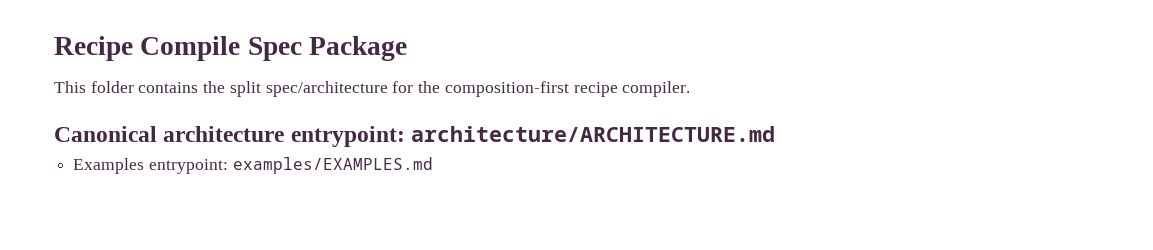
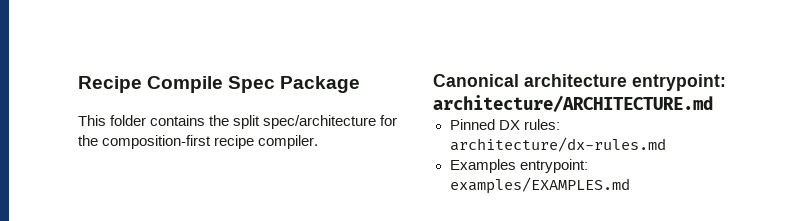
+ Pinned DX rules: architecture/dx-rules.md

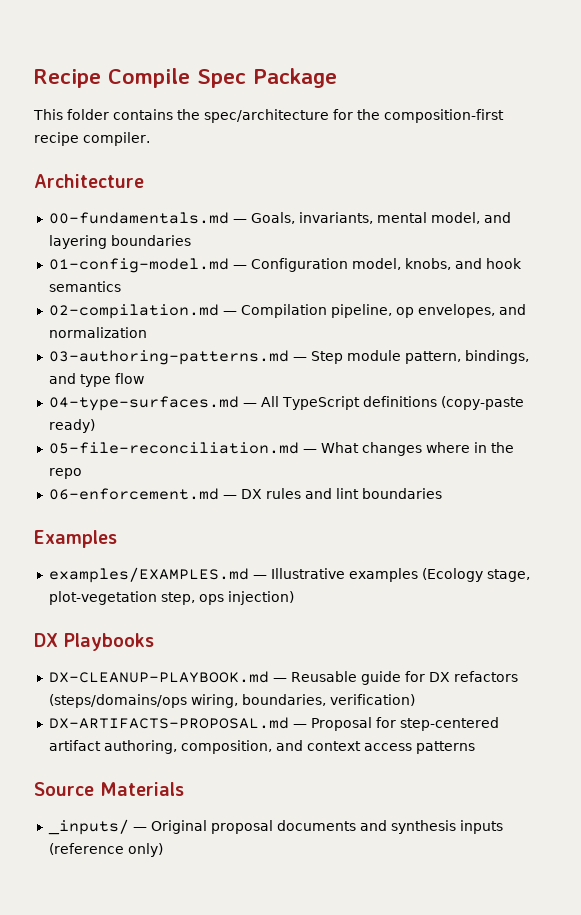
- This folder contains the split spec/architecture for the composition-first recipe compiler.
+ This folder contains the spec/architecture for the composition-first recipe compiler.
- Canonical architecture entrypoint: architecture/ARCHITECTURE.md
- Pinned DX rules: architecture/dx-rules.md
- Examples entrypoint: examples/EXAMPLES.md
+ Architecture
+ 00-fundamentals.md — Goals, invariants, mental model, and layering boundaries
+ 01-config-model.md — Configuration model, knobs, and hook semantics
+ 02-compilation.md — Compilation pipeline, op envelopes, and normalization
+ 03-authoring-patterns.md — Step module pattern, bindings, and type flow
+ 04-type-surfaces.md — All TypeScript definitions (copy-paste ready)
+ 05-file-reconciliation.md — What changes where in the repo
+ 06-enforcement.md — DX rules and lint boundaries
+ Examples
+ examples/EXAMPLES.md — Illustrative examples (Ecology stage, plot-vegetation step, ops injection)
+ DX Playbooks
+ DX-CLEANUP-PLAYBOOK.md — Reusable guide for DX refactors (steps/domains/ops wiring, boundaries, verification)
+ DX-ARTIFACTS-PROPOSAL.md — Proposal for step-centered artifact authoring, composition, and context access patterns
+ Source Materials
+ _inputs/ — Original proposal documents and synthesis inputs (reference only)

